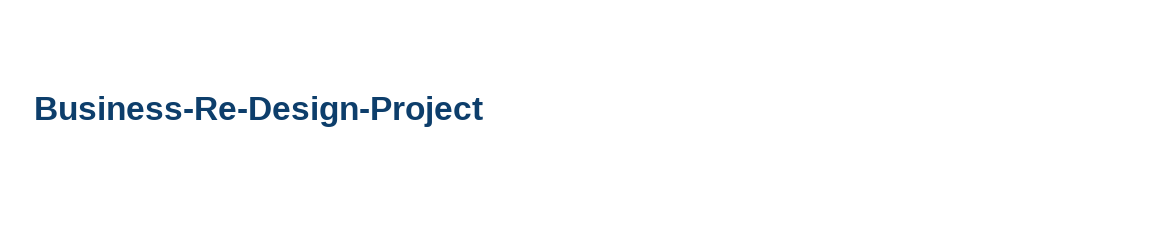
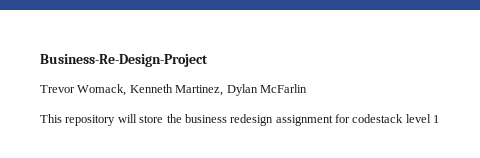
+ Trevor Womack, Kenneth Martinez, Dylan McFarlin
+ This repository will store the business redesign assignment for codestack level 1

